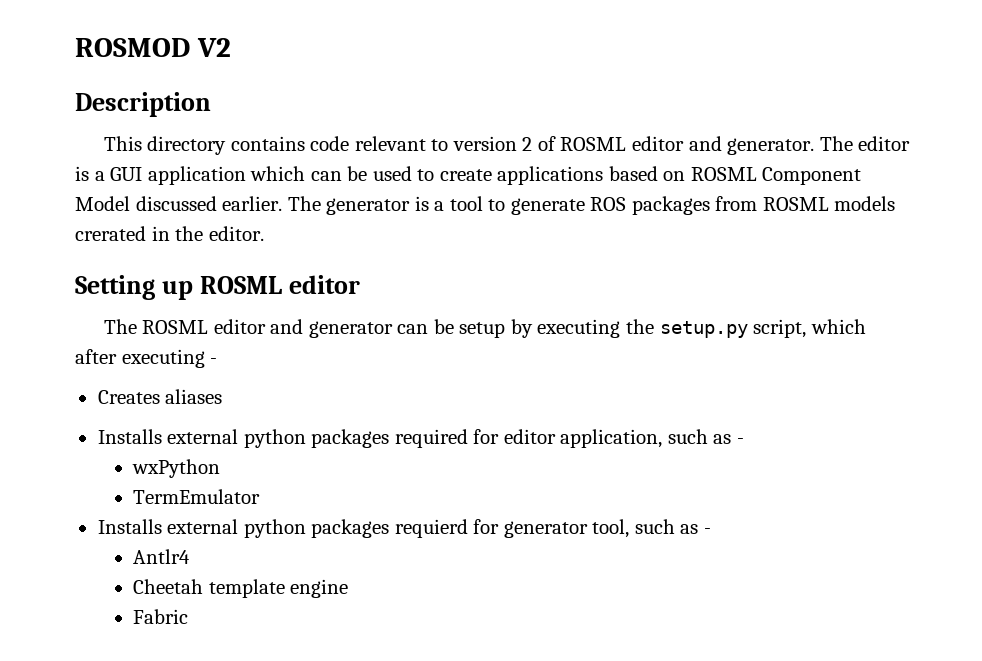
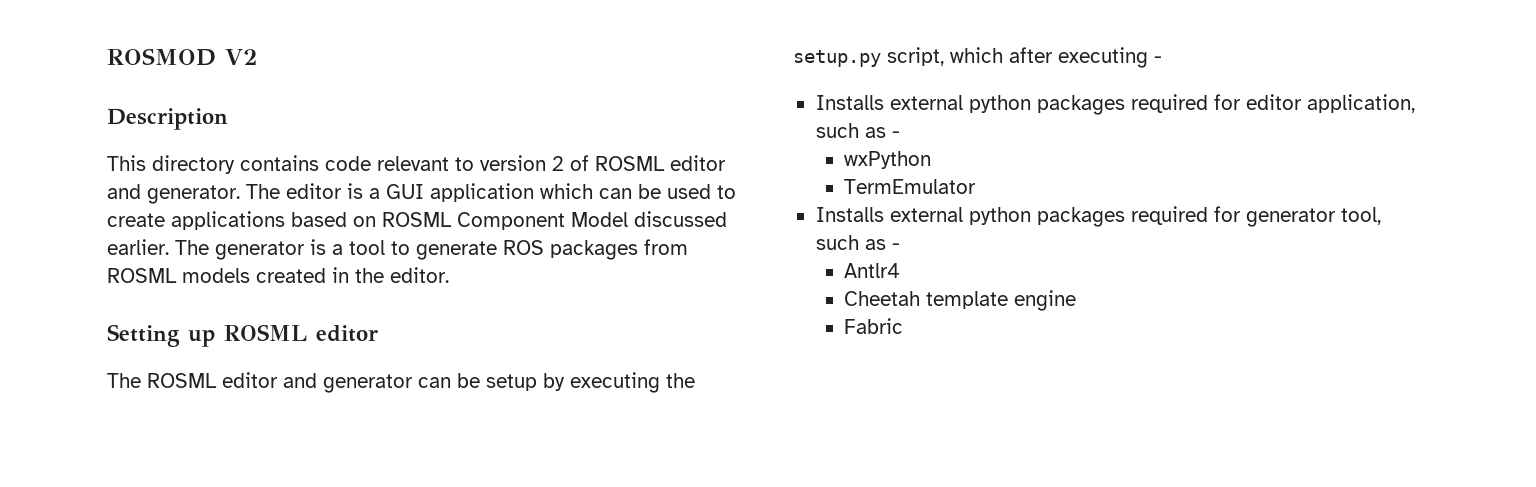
- The generator is a tool to generate ROS packages from ROSML models crerated in the editor.
+ The generator is a tool to generate ROS packages from ROSML models created in the editor.
- Creates aliases
- Installs external python packages requierd for generator tool, such as -
+ Installs external python packages required for generator tool, such as -

